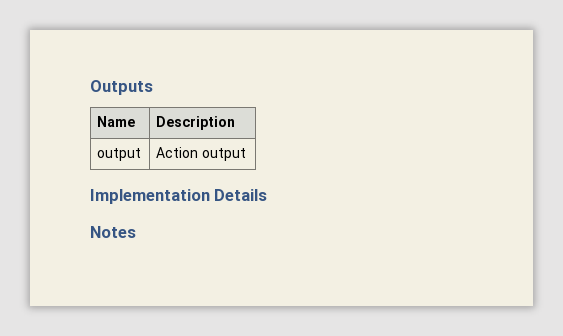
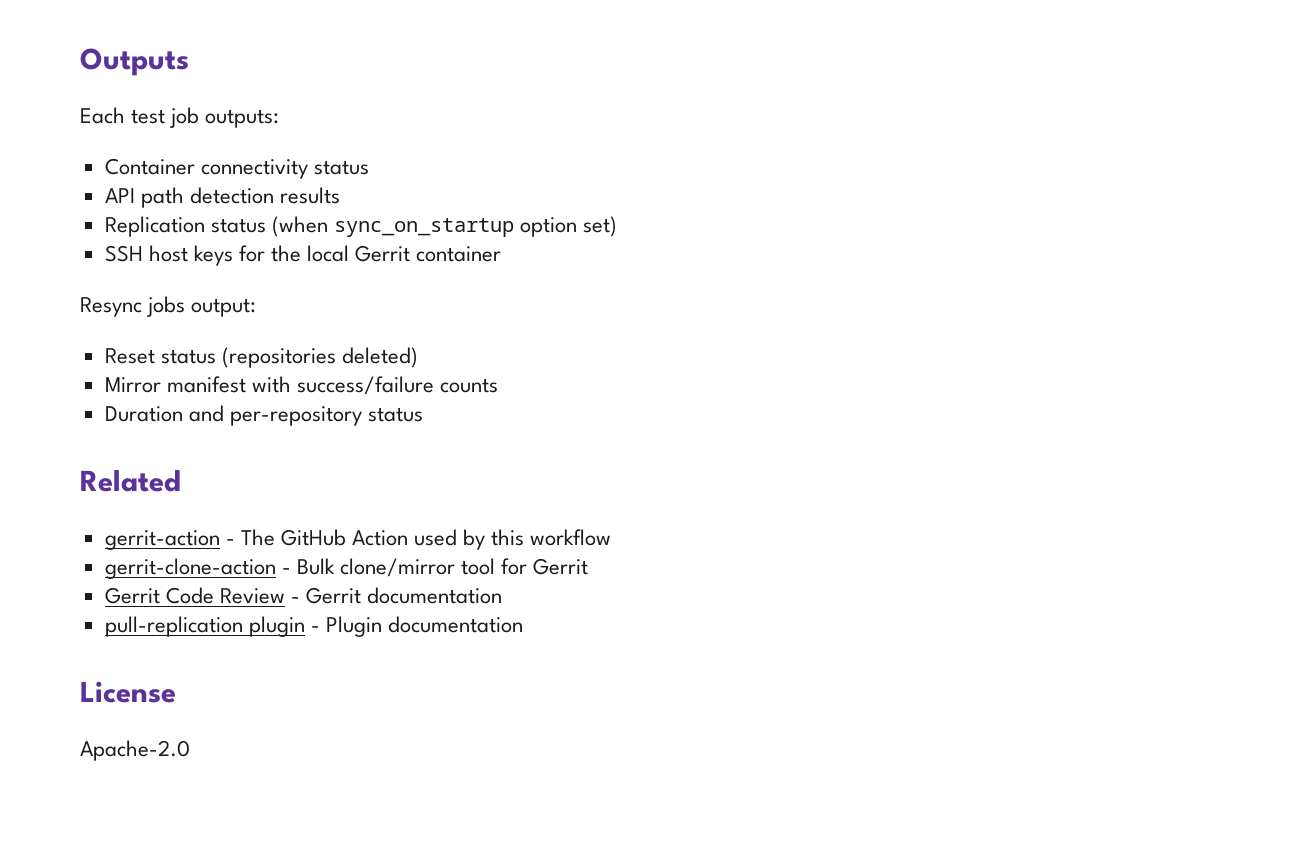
- Name | Description
- output | Action output
- Implementation Details
- Notes
+ Each test job outputs:
+ Container connectivity status
+ API path detection results
+ Replication status (when sync_on_startup option set)
+ SSH host keys for the local Gerrit container
+ Resync jobs output:
+ Reset status (repositories deleted)
+ Mirror manifest with success/failure counts
+ Duration and per-repository status
+ Related
+ gerrit-action - The GitHub Action used by this workflow
+ gerrit-clone-action - Bulk clone/mirror tool for Gerrit
+ Gerrit Code Review - Gerrit documentation
+ pull-replication plugin - Plugin documentation
+ License
+ Apache-2.0

